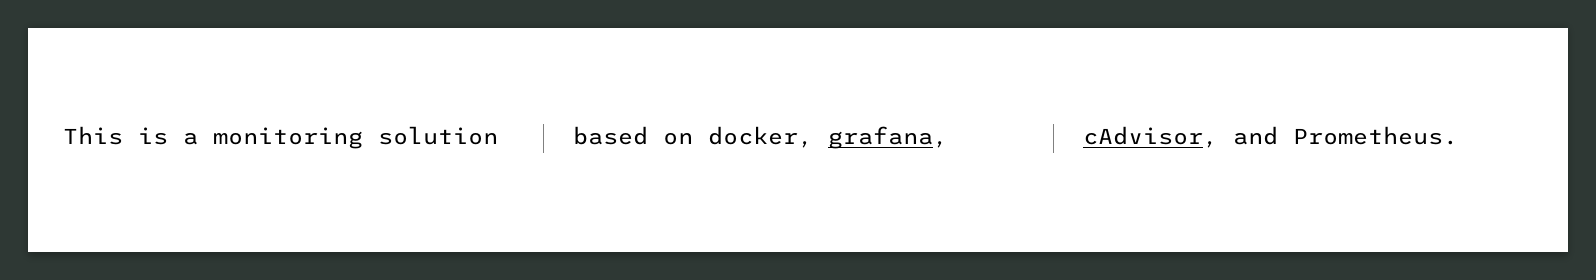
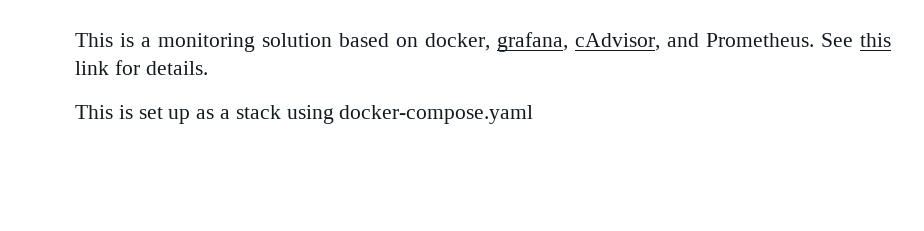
+ See this link for details.
+ This is set up as a stack using docker-compose.yaml

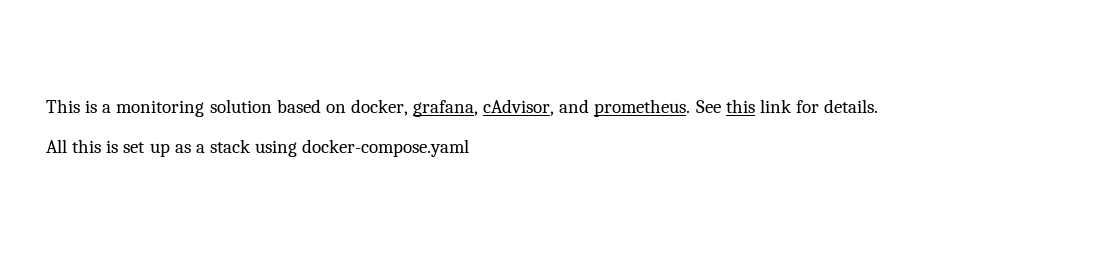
- This is a monitoring solution based on docker, grafana, cAdvisor, and Prometheus.
+ This is a monitoring solution based on docker, grafana, cAdvisor, and prometheus.
- This is set up as a stack using docker-compose.yaml
+ All this is set up as a stack using docker-compose.yaml

